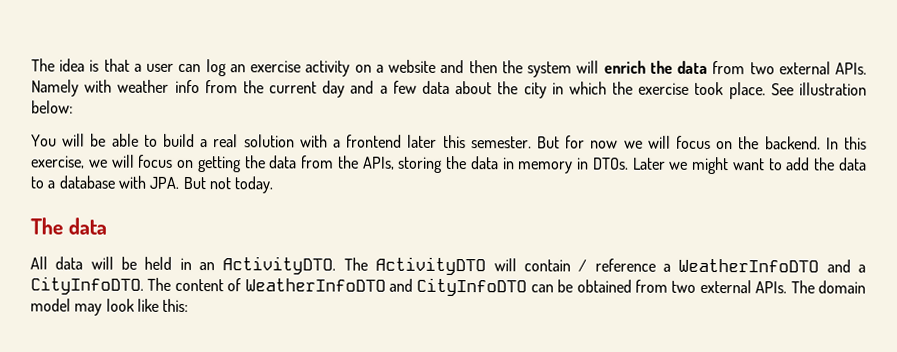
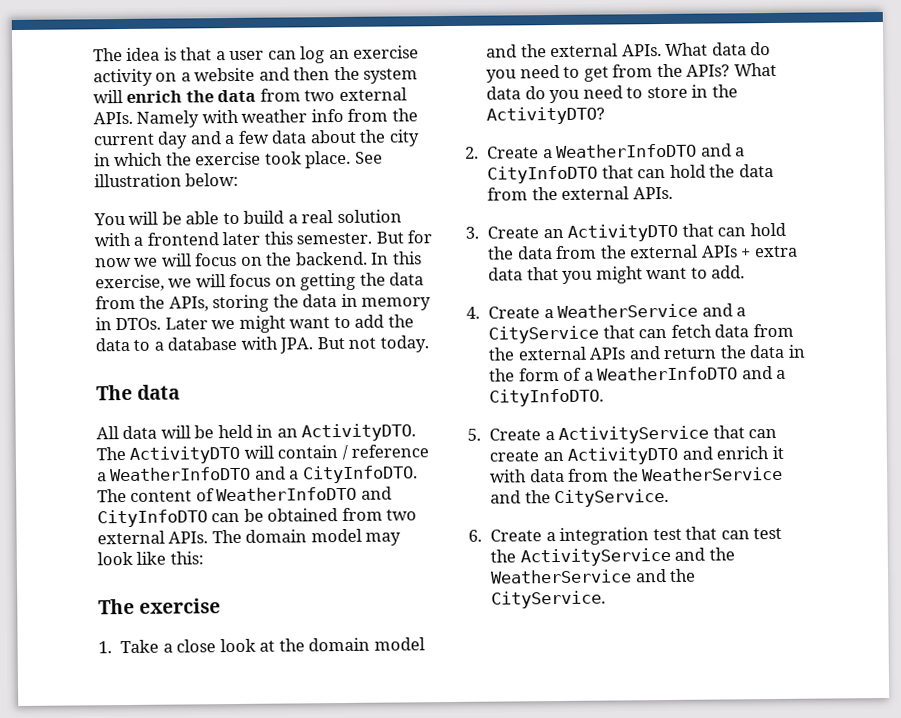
+ The exercise
+ 1. Take a close look at the domain model and the external APIs. What data do you need to get from the APIs? What data do you need to store in the ActivityDTO?
+ 2. Create a WeatherInfoDTO and a CityInfoDTO that can hold the data from the external APIs.
+ 3. Create an ActivityDTO that can hold the data from the external APIs + extra data that you might want to add.
+ 4. Create a WeatherService and a CityService that can fetch data from the external APIs and return the data in the form of a WeatherInfoDTO and a CityInfoDTO.
+ 5. Create a ActivityService that can create an ActivityDTO and enrich it with data from the WeatherService and the CityService.
+ 6. Create a integration test that can test the ActivityService and the WeatherService and the CityService.

